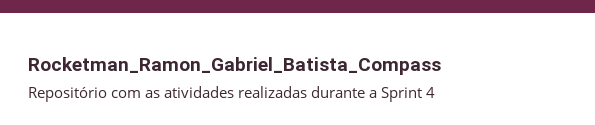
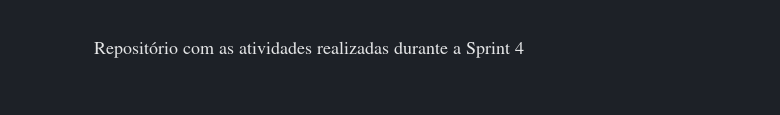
- Rocketman_Ramon_Gabriel_Batista_Compass

